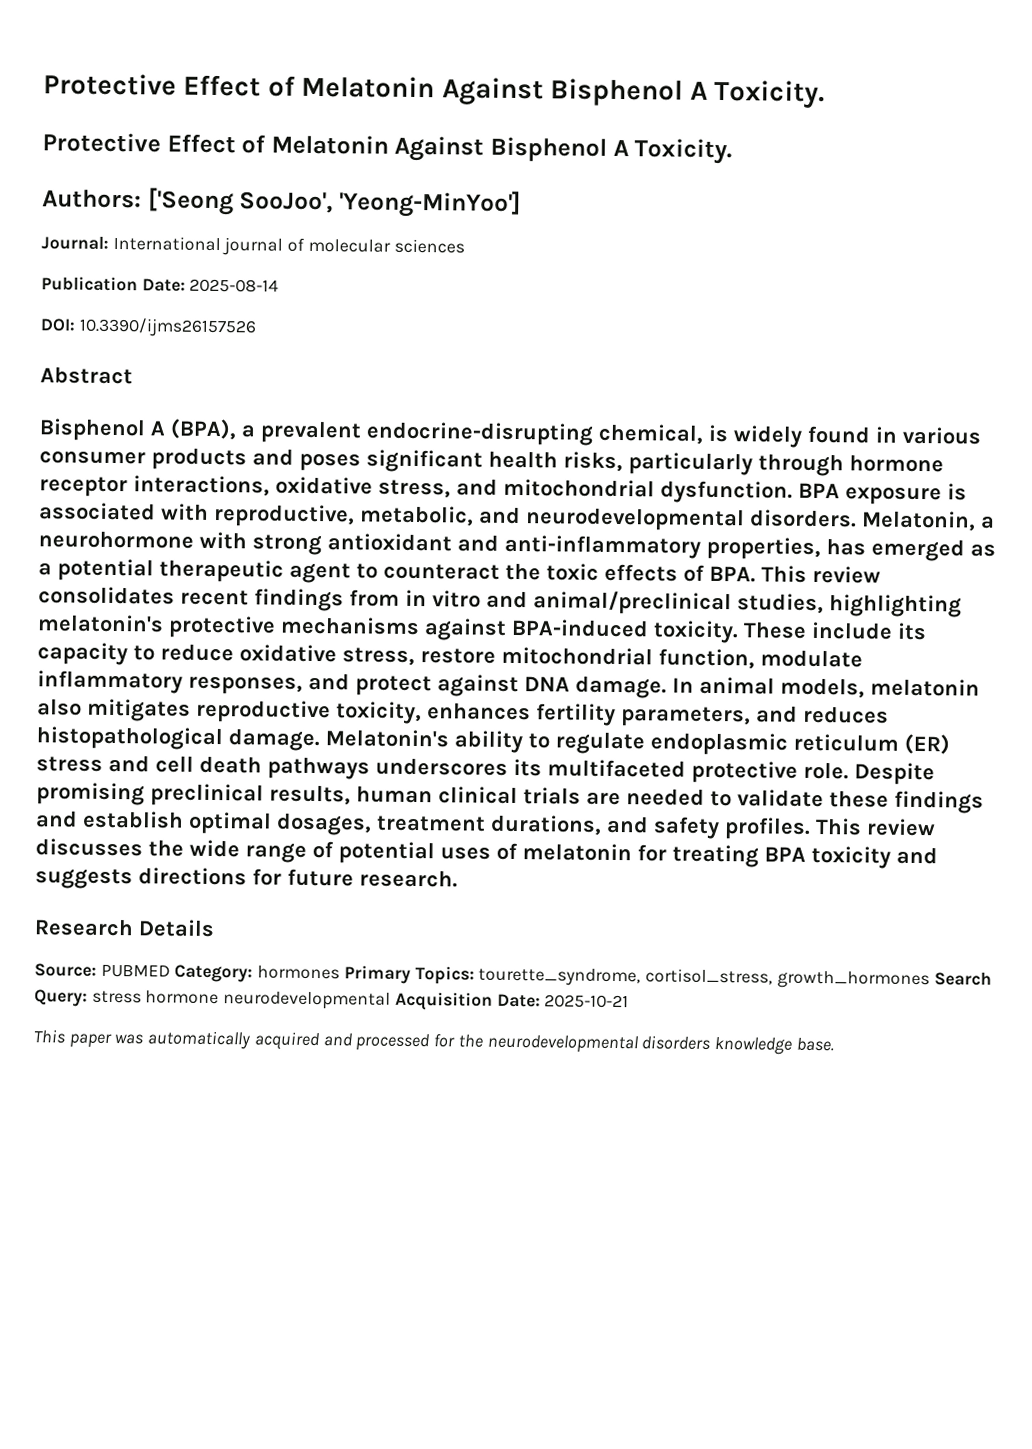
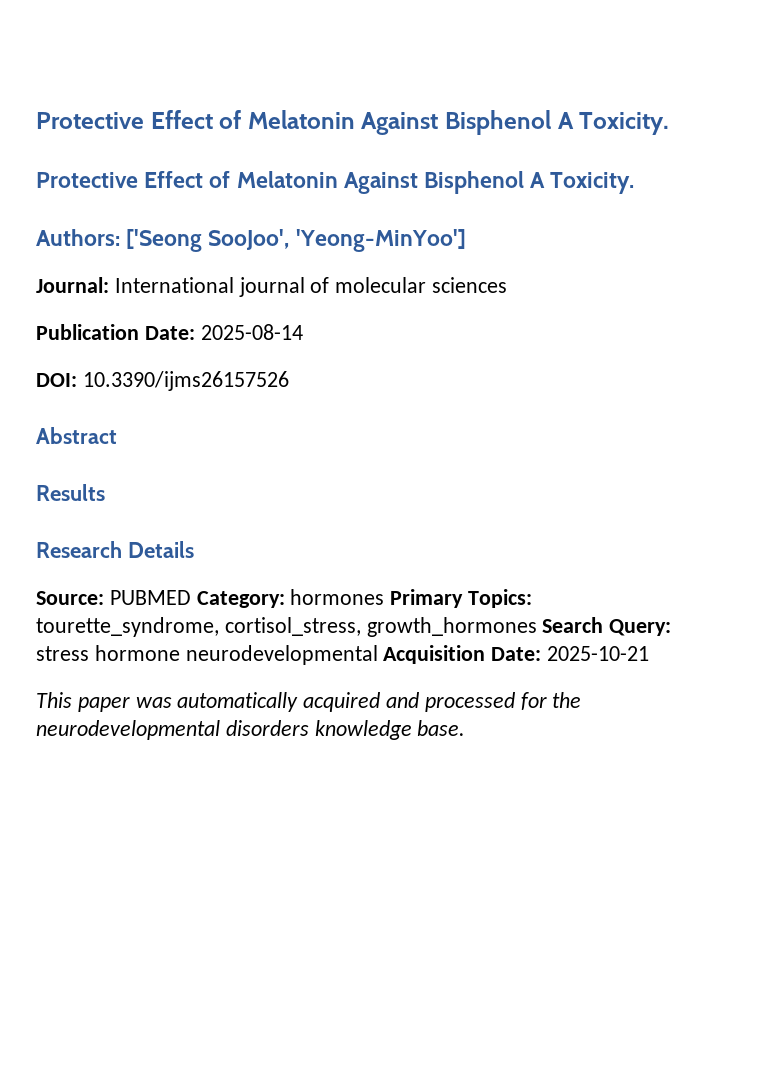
- Bisphenol A (BPA), a prevalent endocrine-disrupting chemical, is widely found in various consumer products and poses significant health risks, particularly through hormone receptor interactions, oxidative stress, and mitochondrial dysfunction. BPA exposure is associated with reproductive, metabolic, and neurodevelopmental disorders. Melatonin, a neurohormone with strong antioxidant and anti-inflammatory properties, has emerged as a potential therapeutic agent to counteract the toxic effects of BPA. This review consolidates recent findings from in vitro and animal/preclinical studies, highlighting melatonin's protective mechanisms against BPA-induced toxicity. These include its capacity to reduce oxidative stress, restore mitochondrial function, modulate inflammatory responses, and protect against DNA damage. In animal models, melatonin also mitigates reproductive toxicity, enhances fertility parameters, and reduces histopathological damage. Melatonin's ability to regulate endoplasmic reticulum (ER) stress and cell death pathways underscores its multifaceted protective role. Despite promising preclinical results, human clinical trials are needed to validate these findings and establish optimal dosages, treatment durations, and safety profiles. This review discusses the wide range of potential uses of melatonin for treating BPA toxicity and suggests directions for future research.
+ Results

